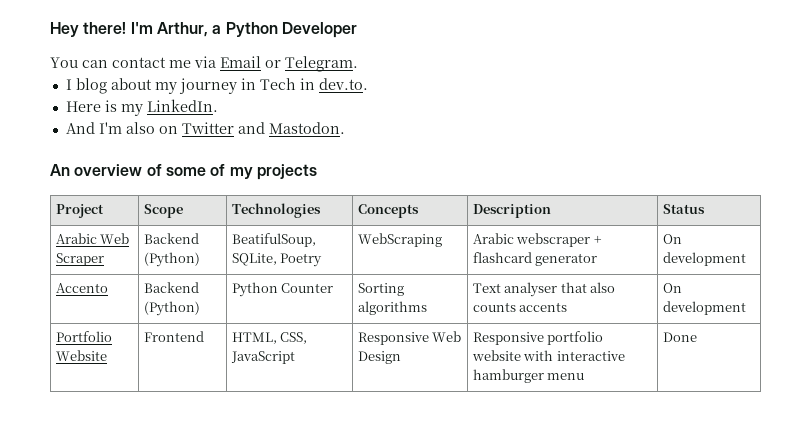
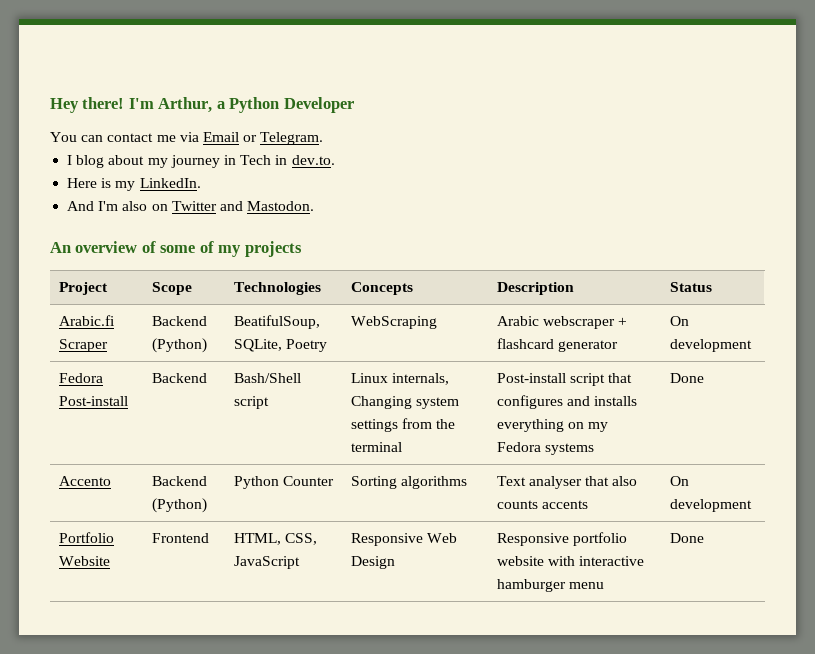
- Arabic Web Scraper | Backend (Python) | BeatifulSoup, SQLite, Poetry | WebScraping | Arabic webscraper + flashcard generator | On development
+ Arabic.fi Scraper | Backend (Python) | BeatifulSoup, SQLite, Poetry | WebScraping | Arabic webscraper + flashcard generator | On development
+ Fedora Post-install | Backend | Bash/Shell script | Linux internals, Changing system settings from the terminal | Post-install script that configures and installs everything on my Fedora systems | Done

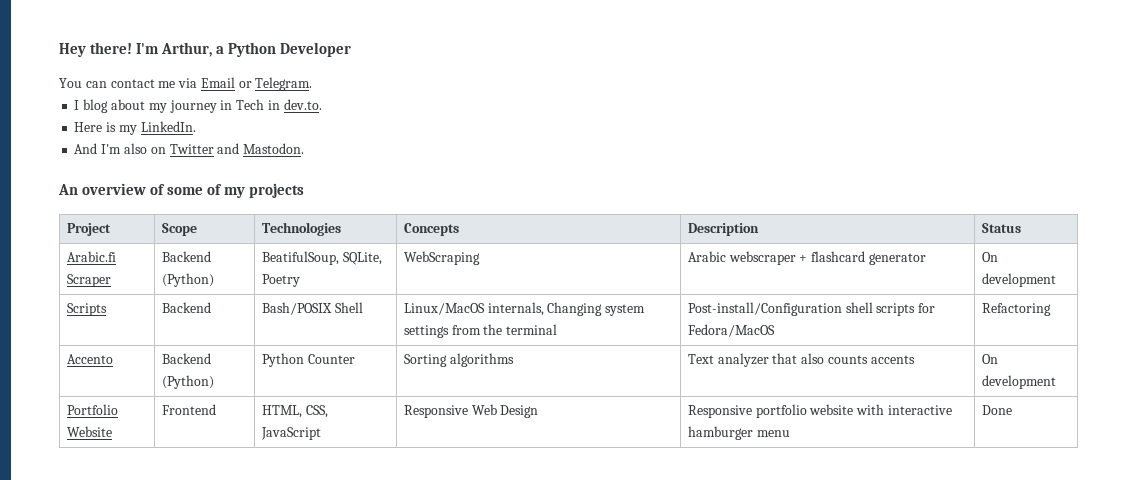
- Fedora Post-install | Backend | Bash/Shell script | Linux internals, Changing system settings from the terminal | Post-install script that configures and installs everything on my Fedora systems | Done
+ Scripts | Backend | Bash/POSIX Shell | Linux/MacOS internals, Changing system settings from the terminal | Post-install/Configuration shell scripts for Fedora/MacOS | Refactoring
- Accento | Backend (Python) | Python Counter | Sorting algorithms | Text analyser that also counts accents | On development
+ Accento | Backend (Python) | Python Counter | Sorting algorithms | Text analyzer that also counts accents | On development

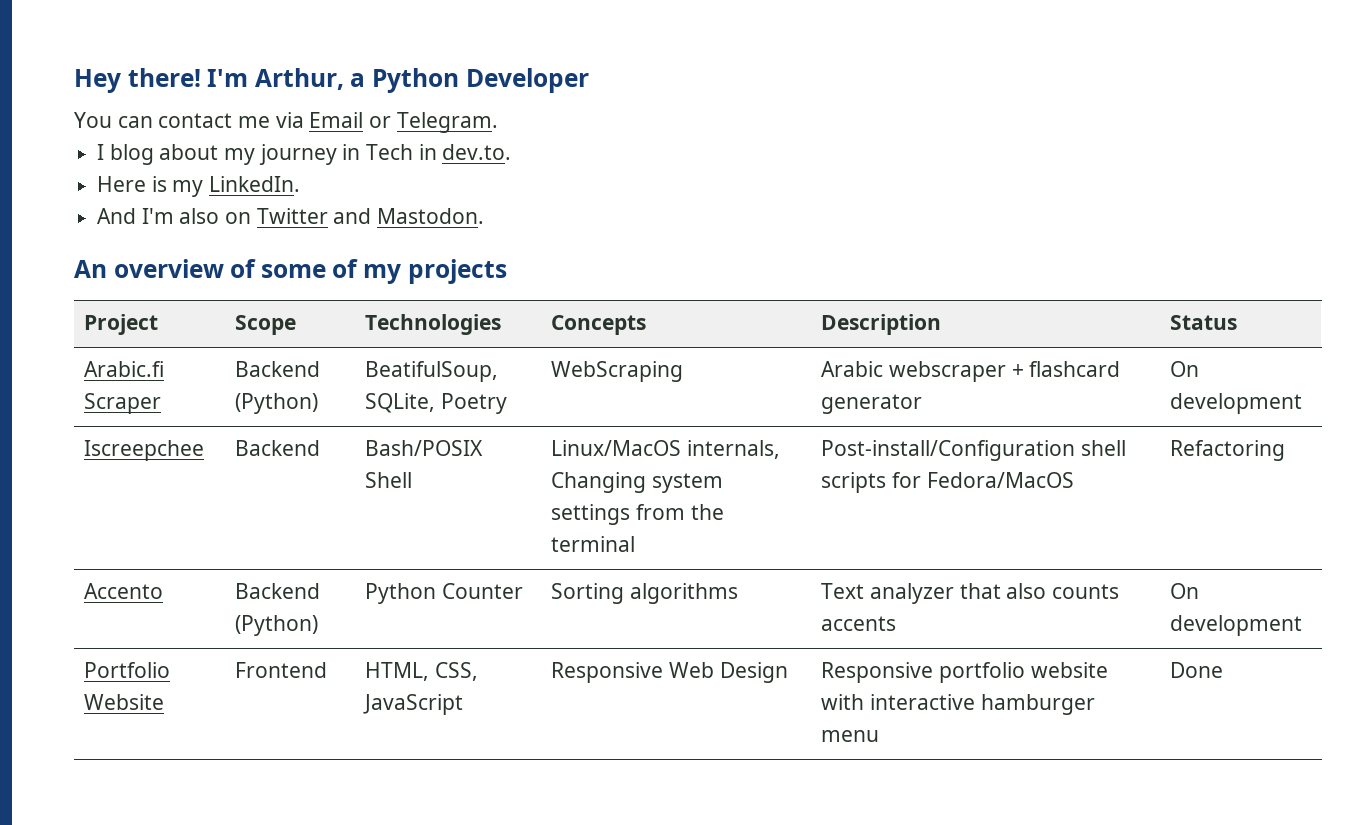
- Scripts | Backend | Bash/POSIX Shell | Linux/MacOS internals, Changing system settings from the terminal | Post-install/Configuration shell scripts for Fedora/MacOS | Refactoring
+ Iscreepchee | Backend | Bash/POSIX Shell | Linux/MacOS internals, Changing system settings from the terminal | Post-install/Configuration shell scripts for Fedora/MacOS | Refactoring

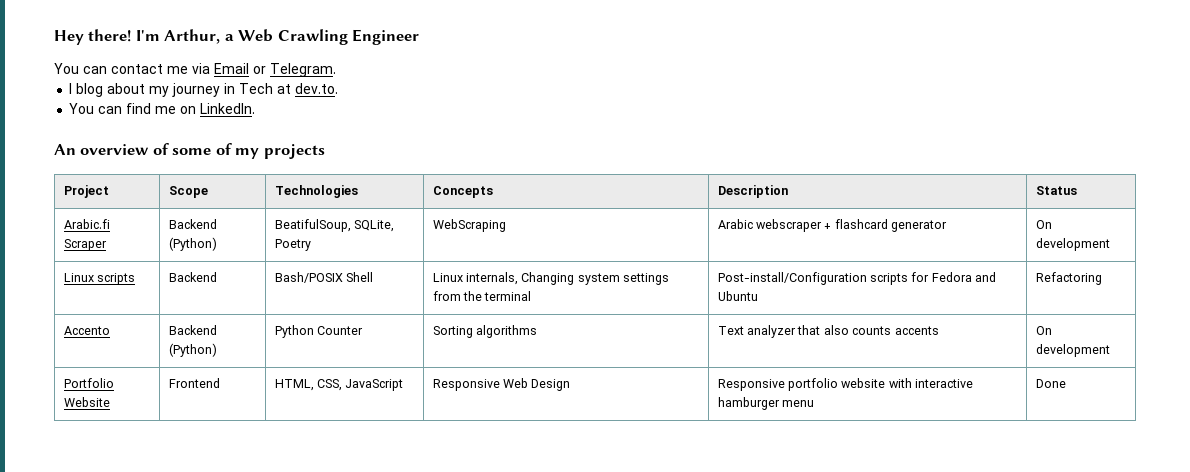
- I'm Arthur, a Python Developer
+ I'm Arthur, a Web Crawling Engineer
- I blog about my journey in Tech in dev.to.
+ I blog about my journey in Tech at dev.to.
- Here is my LinkedIn.
- And I'm also on Twitter and Mastodon.
+ You can find me on LinkedIn.
- Iscreepchee | Backend | Bash/POSIX Shell | Linux/MacOS internals, Changing system settings from the terminal | Post-install/Configuration shell scripts for Fedora/MacOS | Refactoring
+ Linux scripts | Backend | Bash/POSIX Shell | Linux internals, Changing system settings from the terminal | Post-install/Configuration scripts for Fedora and Ubuntu | Refactoring

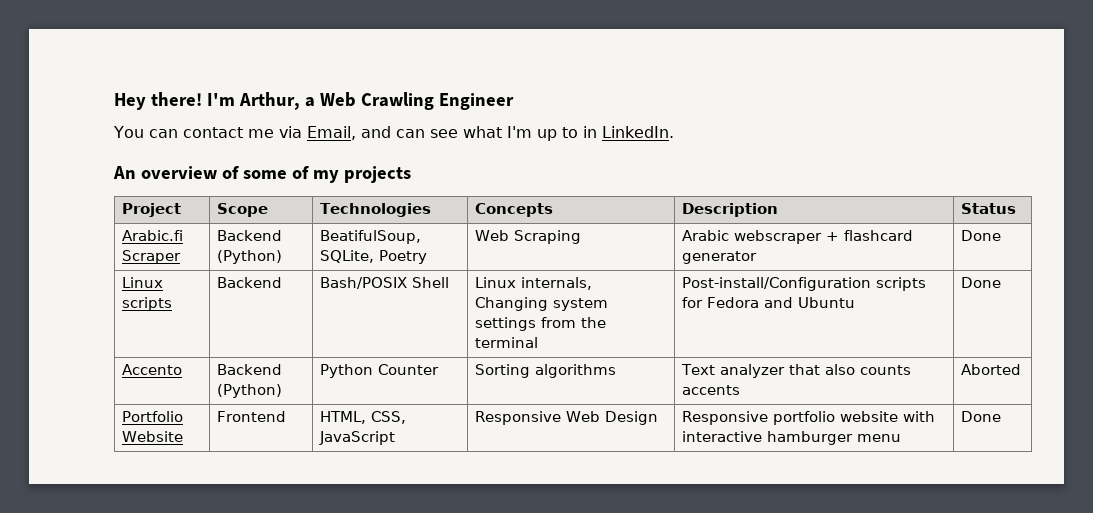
- You can contact me via Email or Telegram.
- I blog about my journey in Tech at dev.to.
- You can find me on LinkedIn.
+ You can contact me via Email, and can see what I'm up to in LinkedIn.
- Arabic.fi Scraper | Backend (Python) | BeatifulSoup, SQLite, Poetry | WebScraping | Arabic webscraper + flashcard generator | On development
+ Arabic.fi Scraper | Backend (Python) | BeatifulSoup, SQLite, Poetry | Web Scraping | Arabic webscraper + flashcard generator | Done
- Linux scripts | Backend | Bash/POSIX Shell | Linux internals, Changing system settings from the terminal | Post-install/Configuration scripts for Fedora and Ubuntu | Refactoring
+ Linux scripts | Backend | Bash/POSIX Shell | Linux internals, Changing system settings from the terminal | Post-install/Configuration scripts for Fedora and Ubuntu | Done
- Accento | Backend (Python) | Python Counter | Sorting algorithms | Text analyzer that also counts accents | On development
+ Accento | Backend (Python) | Python Counter | Sorting algorithms | Text analyzer that also counts accents | Aborted

